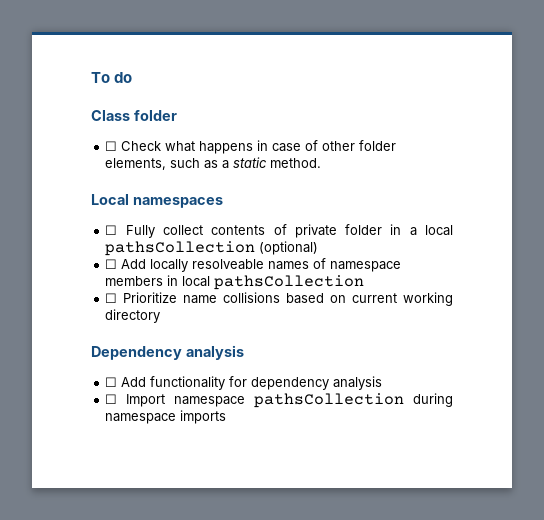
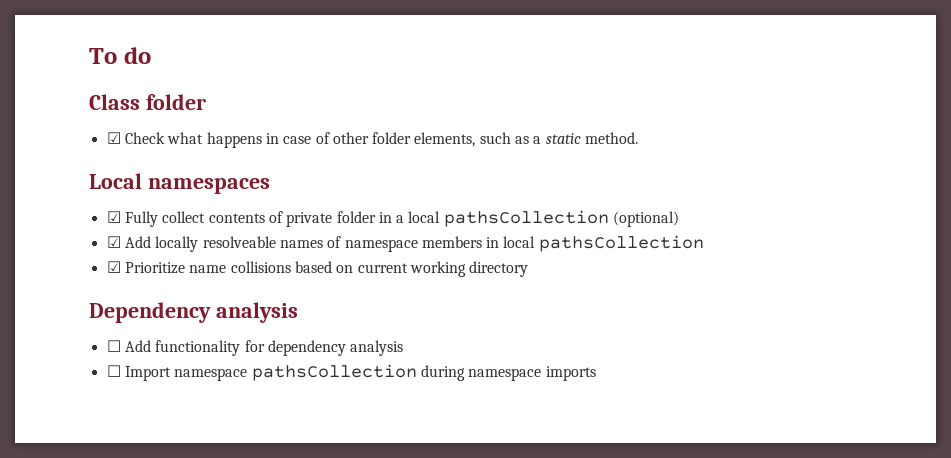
- ☐ Check what happens in case of other folder elements, such as a static method.
+ ☑ Check what happens in case of other folder elements, such as a static method.
- ☐ Fully collect contents of private folder in a local pathsCollection (optional)
+ ☑ Fully collect contents of private folder in a local pathsCollection (optional)
- ☐ Add locally resolveable names of namespace members in local pathsCollection
+ ☑ Add locally resolveable names of namespace members in local pathsCollection
- ☐ Prioritize name collisions based on current working directory
+ ☑ Prioritize name collisions based on current working directory

